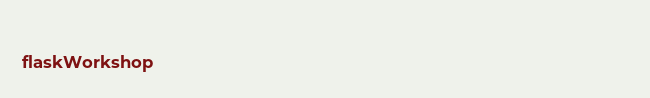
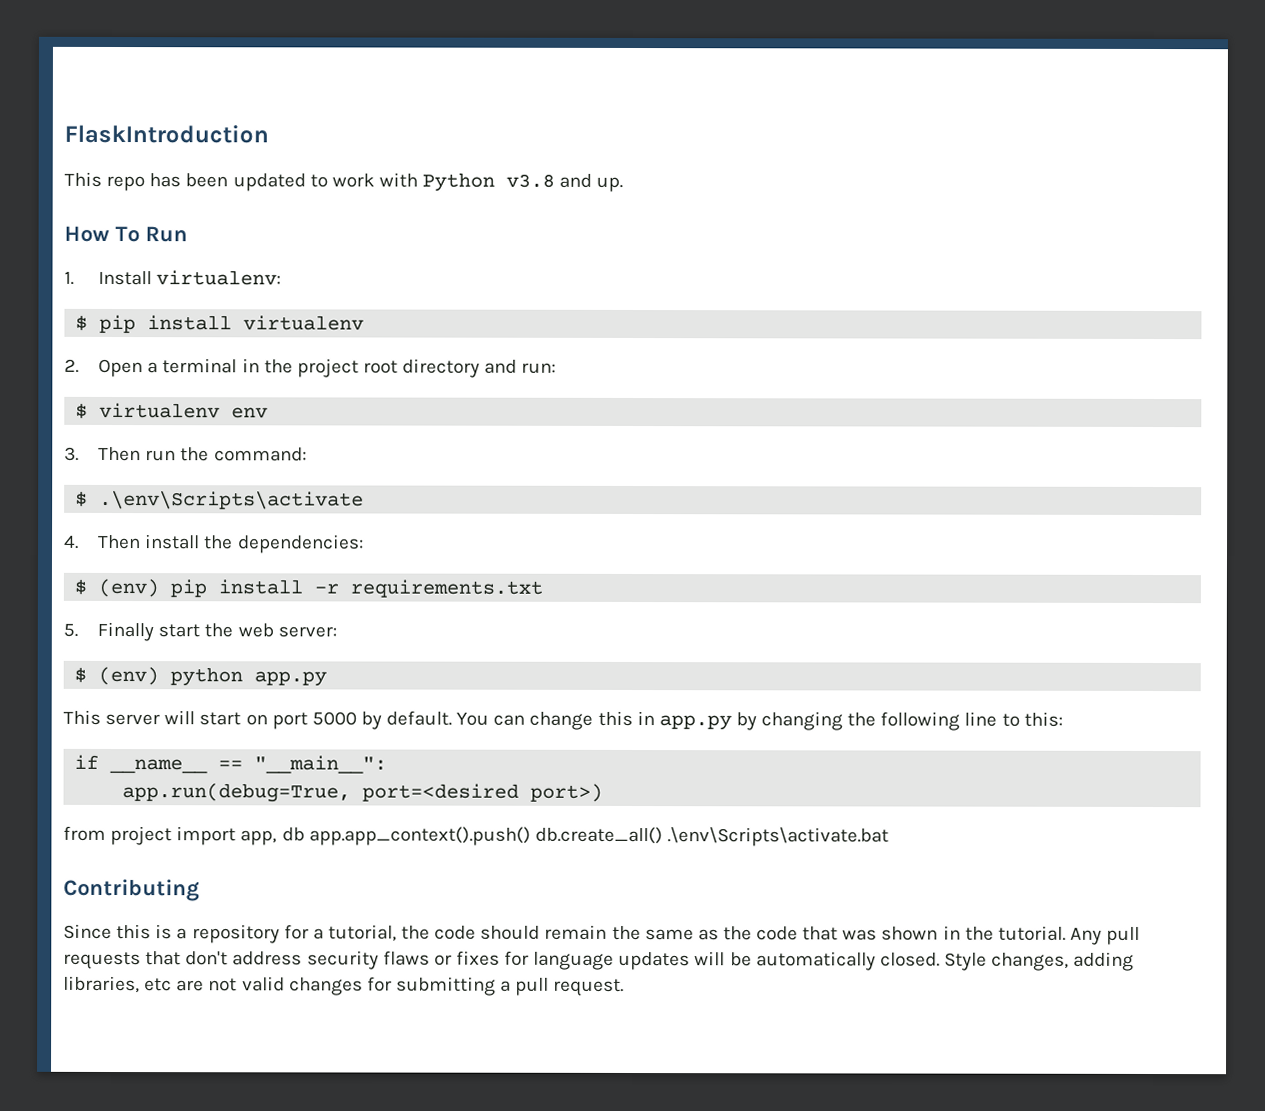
- flaskWorkshop
+ FlaskIntroduction
+ This repo has been updated to work with Python v3.8 and up.
+ How To Run
+ 1. Install virtualenv:
+ $ pip install virtualenv
+ 2. Open a terminal in the project root directory and run:
+ $ virtualenv env
+ 3. Then run the command:
+ $ .\env\Scripts\activate
+ 4. Then install the dependencies:
+ $ (env) pip install -r requirements.txt
+ 5. Finally start the web server:
+ $ (env) python app.py
+ This server will start on port 5000 by default. You can change this in app.py by changing the following line to this:
+ if __name__ == "__main__":
+ app.run(debug=True, port=<desired port>)
+ from project import app, db app.app_context().push() db.create_all() .\env\Scripts\activate.bat
+ Contributing
+ Since this is a repository for a tutorial, the code should remain the same as the code that was shown in the tutorial. Any pull requests that don't address security flaws or fixes for language updates will be automatically closed. Style changes, adding libraries, etc are not valid changes for submitting a pull request.

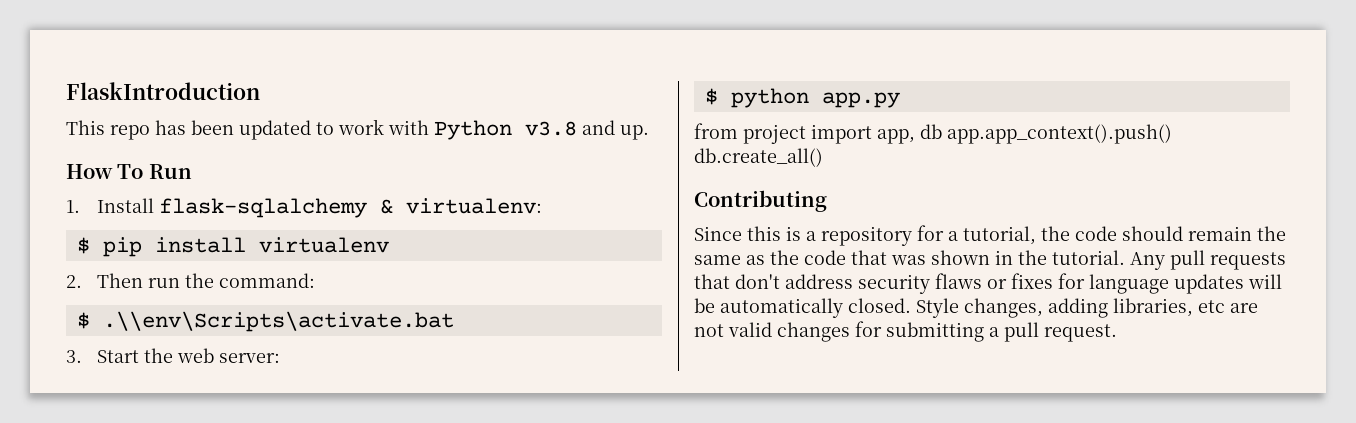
- 1. Install virtualenv:
+ 1. Install flask-sqlalchemy & virtualenv:
- 2. Open a terminal in the project root directory and run:
- $ virtualenv env
- 3. Then run the command:
+ 2. Then run the command:
- $ .\env\Scripts\activate
- 4. Then install the dependencies:
- $ (env) pip install -r requirements.txt
- 5. Finally start the web server:
+ $ .\\env\Scripts\activate.bat
+ 3. Start the web server:
- $ (env) python app.py
+ $ python app.py
- This server will start on port 5000 by default. You can change this in app.py by changing the following line to this:
- if __name__ == "__main__":
- app.run(debug=True, port=<desired port>)
- from project import app, db app.app_context().push() db.create_all() .\env\Scripts\activate.bat
+ from project import app, db app.app_context().push() db.create_all()

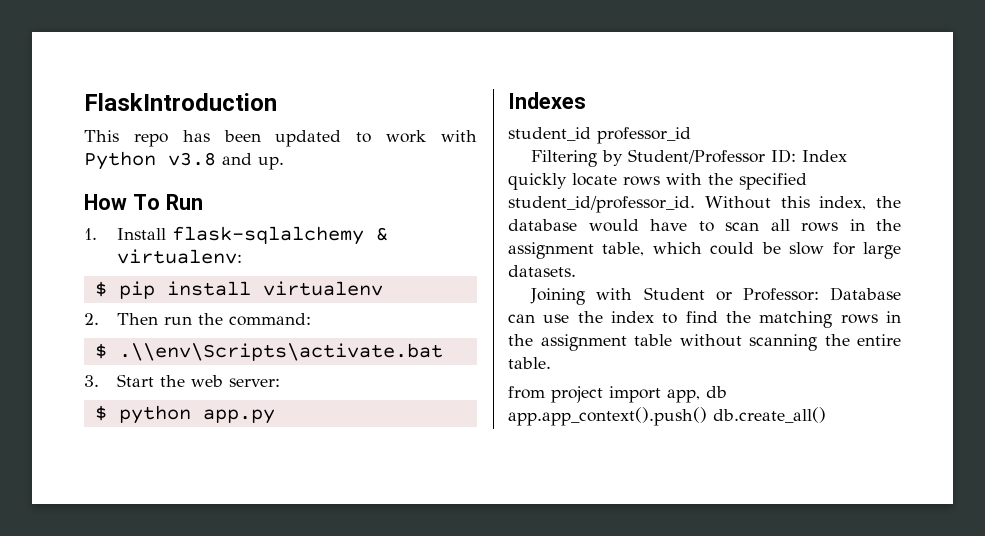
+ Indexes
+ student_id professor_id
+ Filtering by Student/Professor ID: Index quickly locate rows with the specified student_id/professor_id. Without this index, the database would have to scan all rows in the assignment table, which could be slow for large datasets.
+ Joining with Student or Professor: Database can use the index to find the matching rows in the assignment table without scanning the entire table.
- Contributing
- Since this is a repository for a tutorial, the code should remain the same as the code that was shown in the tutorial. Any pull requests that don't address security flaws or fixes for language updates will be automatically closed. Style changes, adding libraries, etc are not valid changes for submitting a pull request.

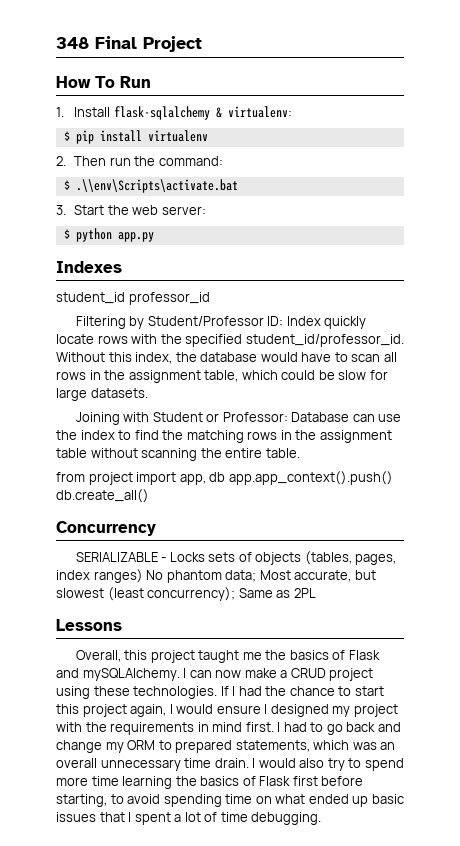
- FlaskIntroduction
- This repo has been updated to work with Python v3.8 and up.
+ 348 Final Project
+ Concurrency
+ SERIALIZABLE - Locks sets of objects (tables, pages, index ranges) No phantom data; Most accurate, but slowest (least concurrency); Same as 2PL
+ Lessons
+ Overall, this project taught me the basics of Flask and mySQLAlchemy. I can now make a CRUD project using these technologies. If I had the chance to start this project again, I would ensure I designed my project with the requirements in mind first. I had to go back and change my ORM to prepared statements, which was an overall unnecessary time drain. I would also try to spend more time learning the basics of Flask first before starting, to avoid spending time on what ended up basic issues that I spent a lot of time debugging.

